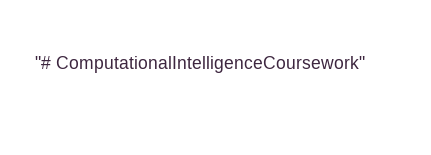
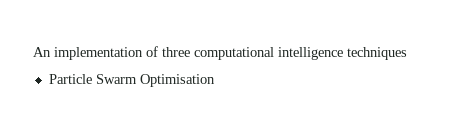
- "# ComputationalIntelligenceCoursework"
+ An implementation of three computational intelligence techniques
+ Particle Swarm Optimisation

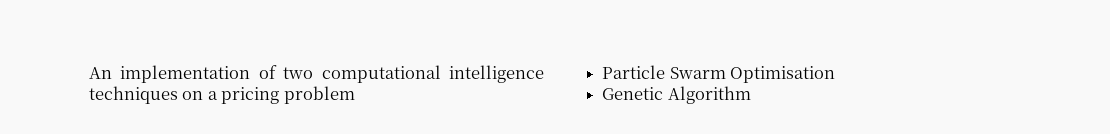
- An implementation of three computational intelligence techniques
+ An implementation of two computational intelligence techniques on a pricing problem
+ Genetic Algorithm

